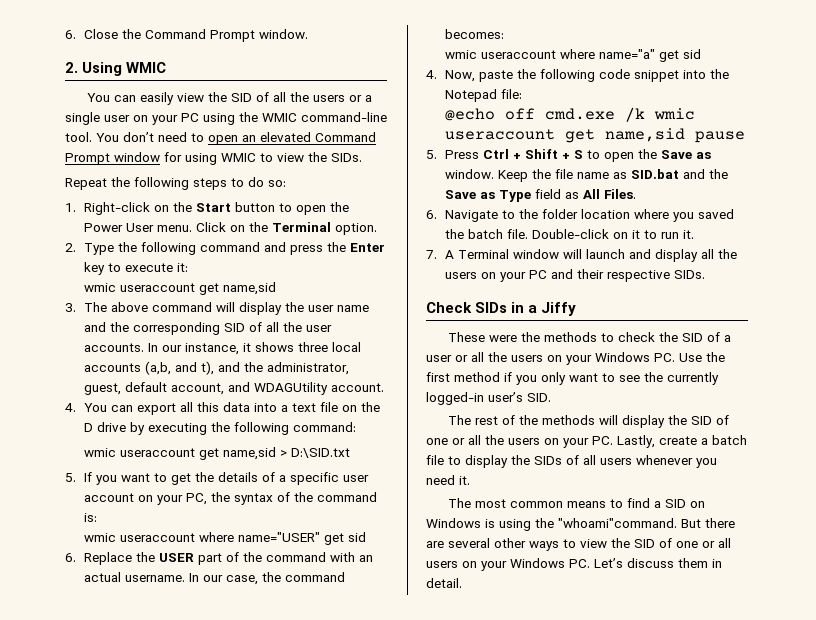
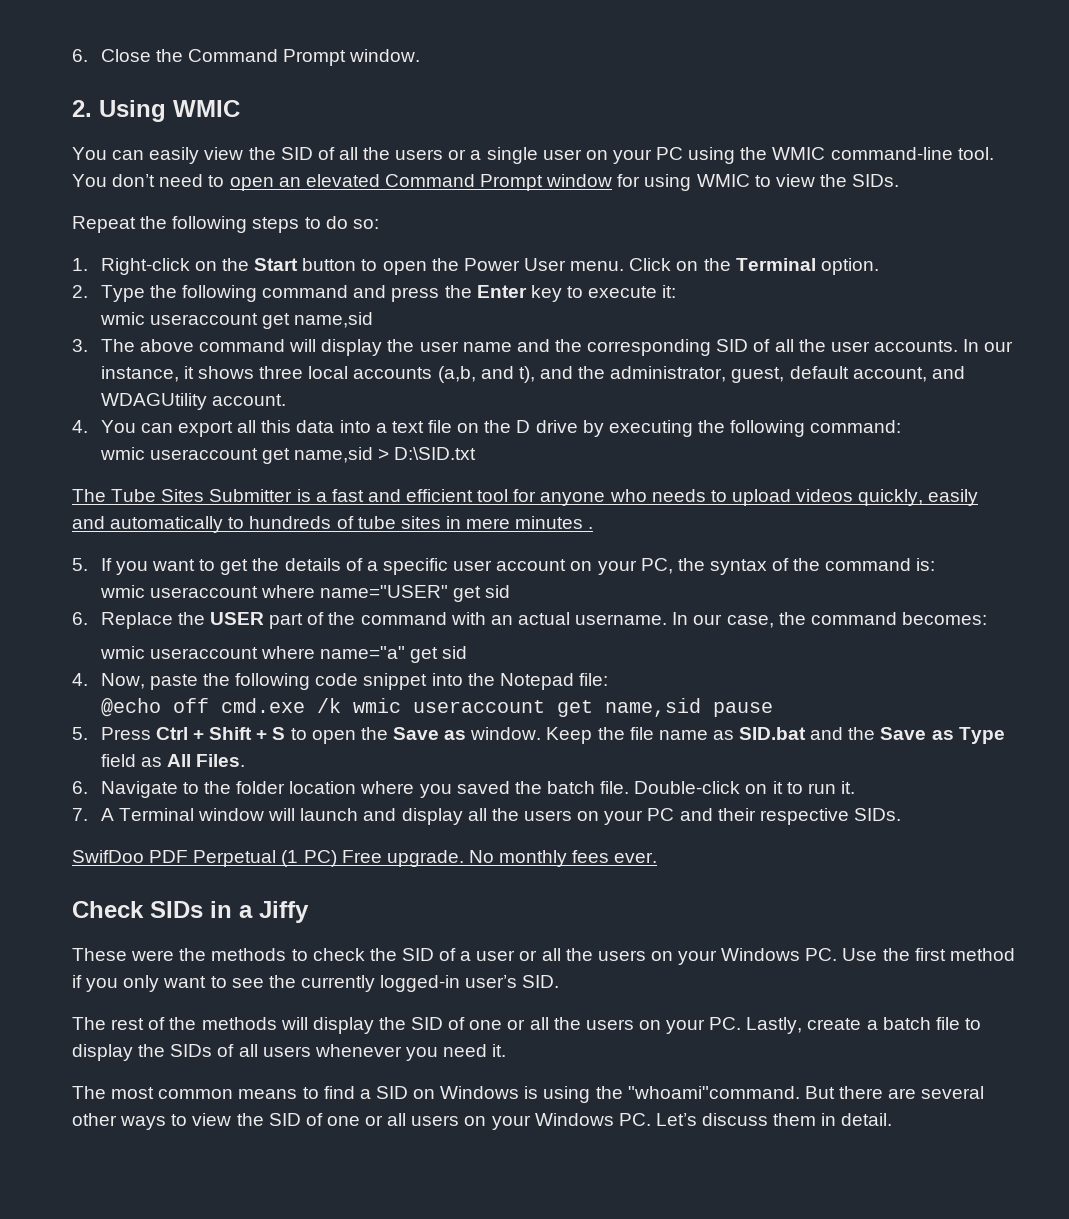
+ The Tube Sites Submitter is a fast and efficient tool for anyone who needs to upload videos quickly, easily and automatically to hundreds of tube sites in mere minutes .
+ SwifDoo PDF Perpetual (1 PC) Free upgrade. No monthly fees ever.

